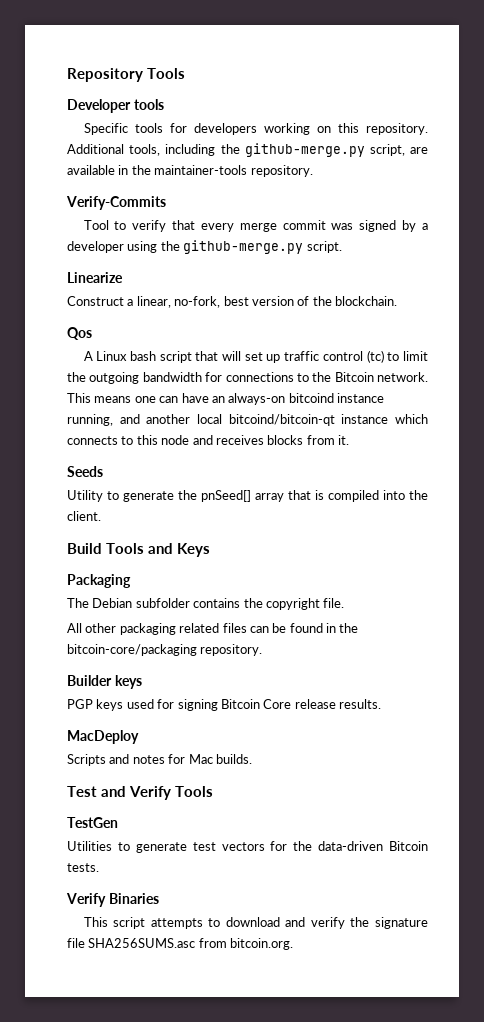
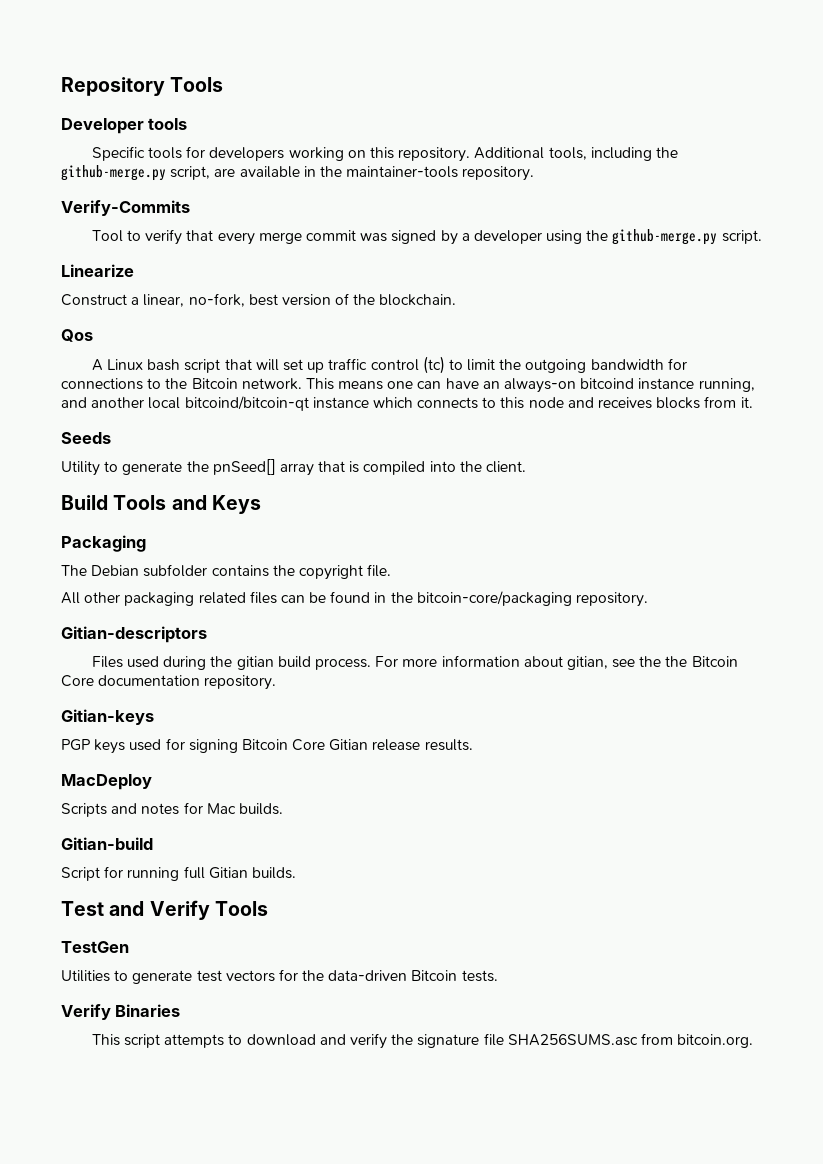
- Builder keys
+ Gitian-descriptors
+ Files used during the gitian build process. For more information about gitian, see the the Bitcoin Core documentation repository.
+ Gitian-keys
- PGP keys used for signing Bitcoin Core release results.
+ PGP keys used for signing Bitcoin Core Gitian release results.
+ Gitian-build
+ Script for running full Gitian builds.

